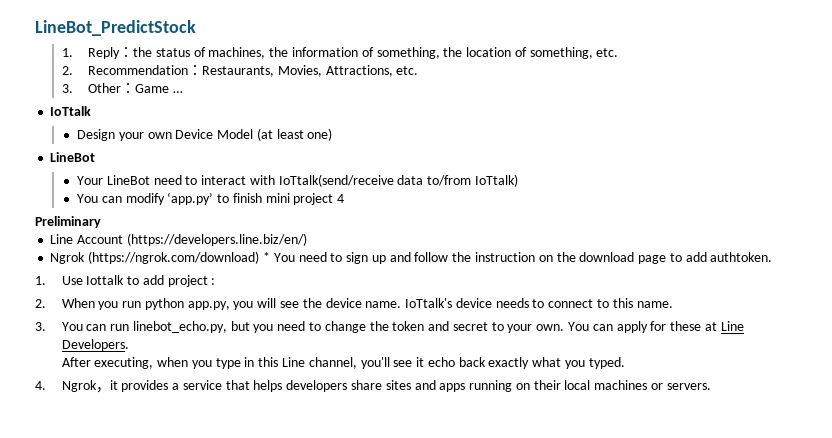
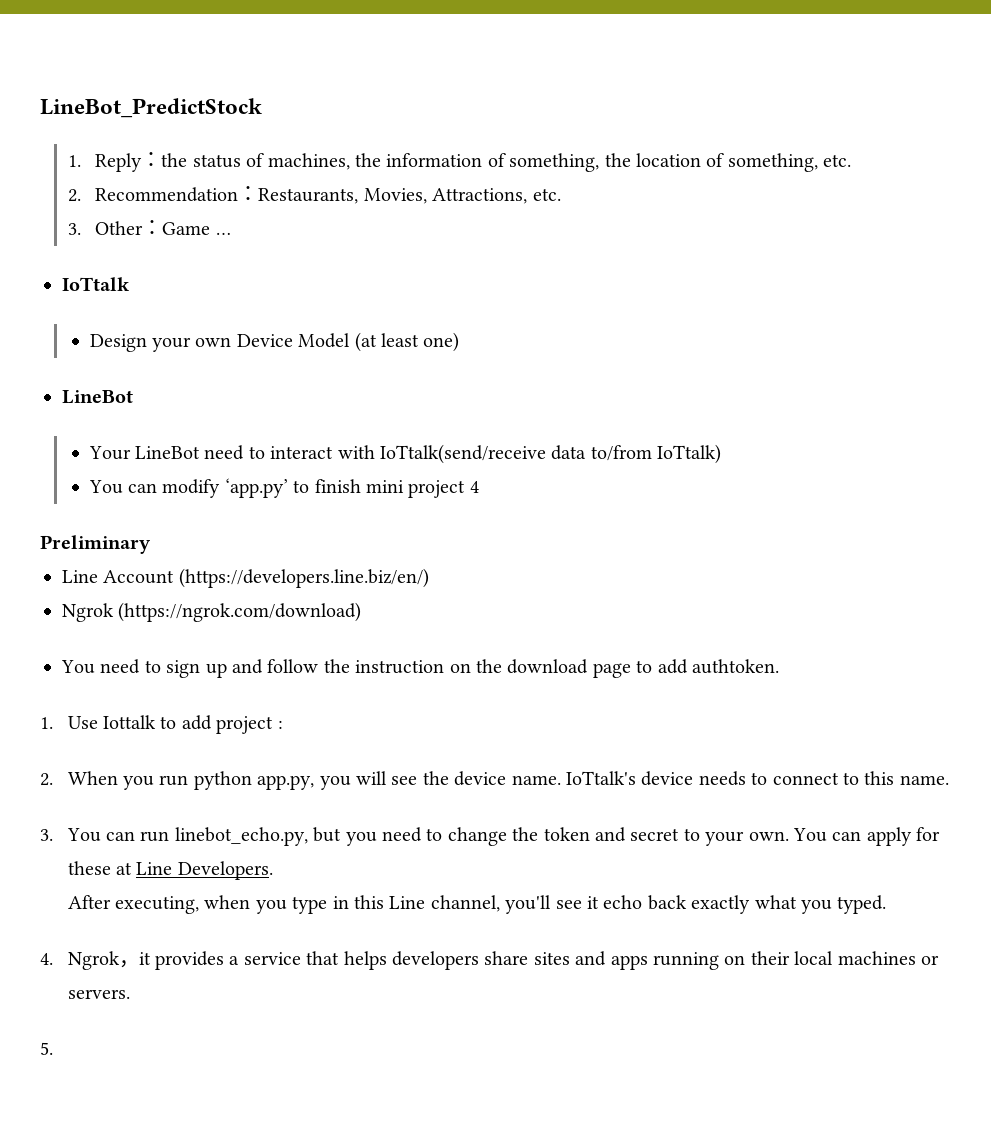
- Ngrok (https://ngrok.com/download) * You need to sign up and follow the instruction on the download page to add authtoken.
+ Ngrok (https://ngrok.com/download)
+ You need to sign up and follow the instruction on the download page to add authtoken.
+ 5.

